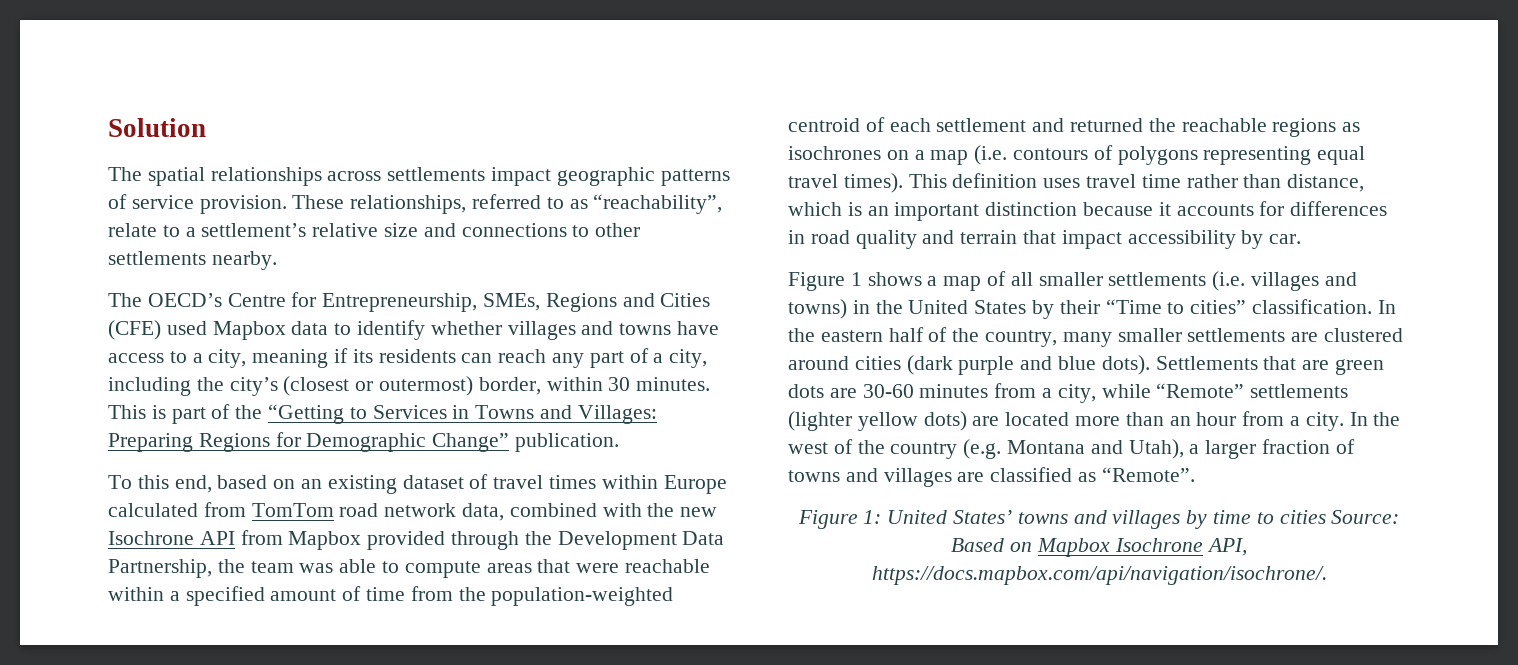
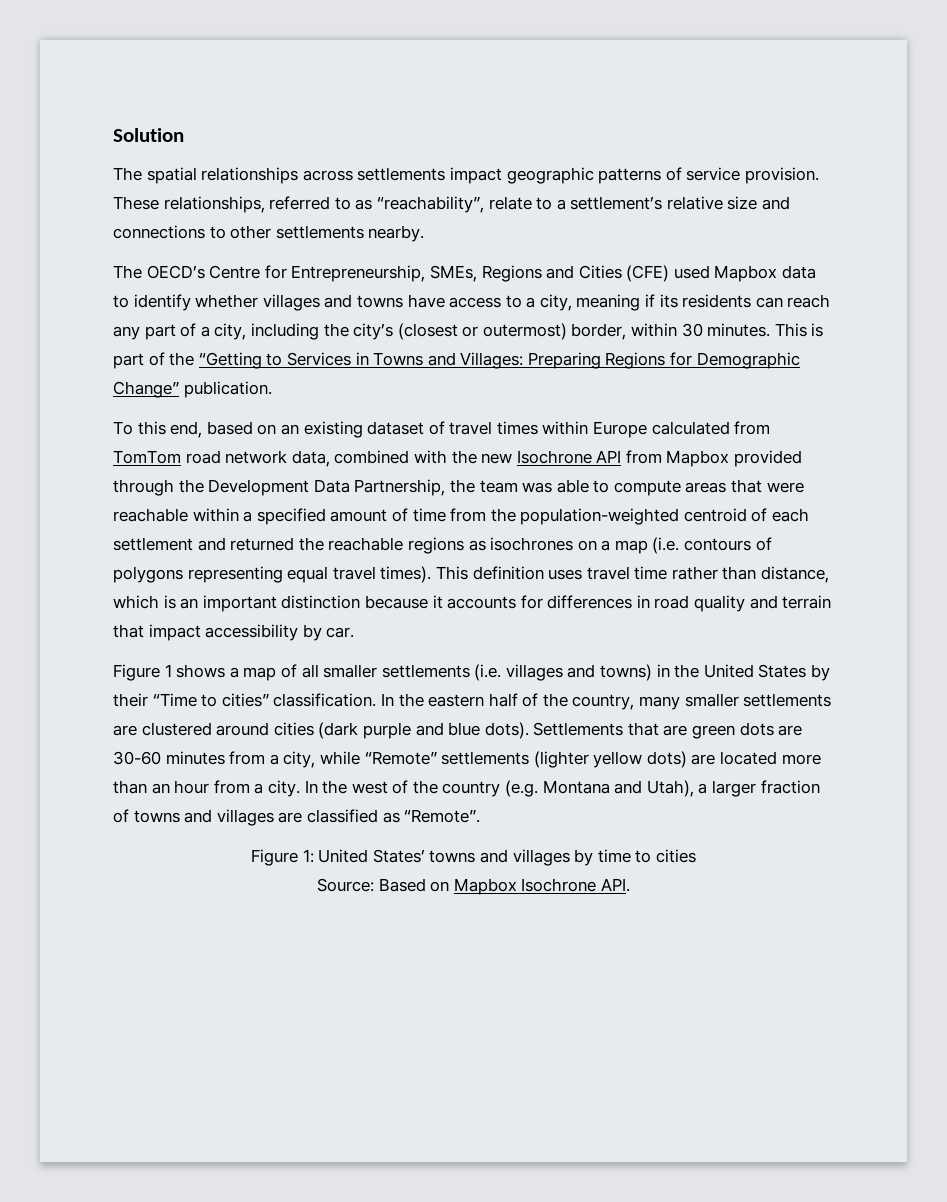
- Figure 1: United States’ towns and villages by time to cities Source: Based on Mapbox Isochrone API, https://docs.mapbox.com/api/navigation/isochrone/.
+ Figure 1: United States’ towns and villages by time to cities
+ Source: Based on Mapbox Isochrone API.

